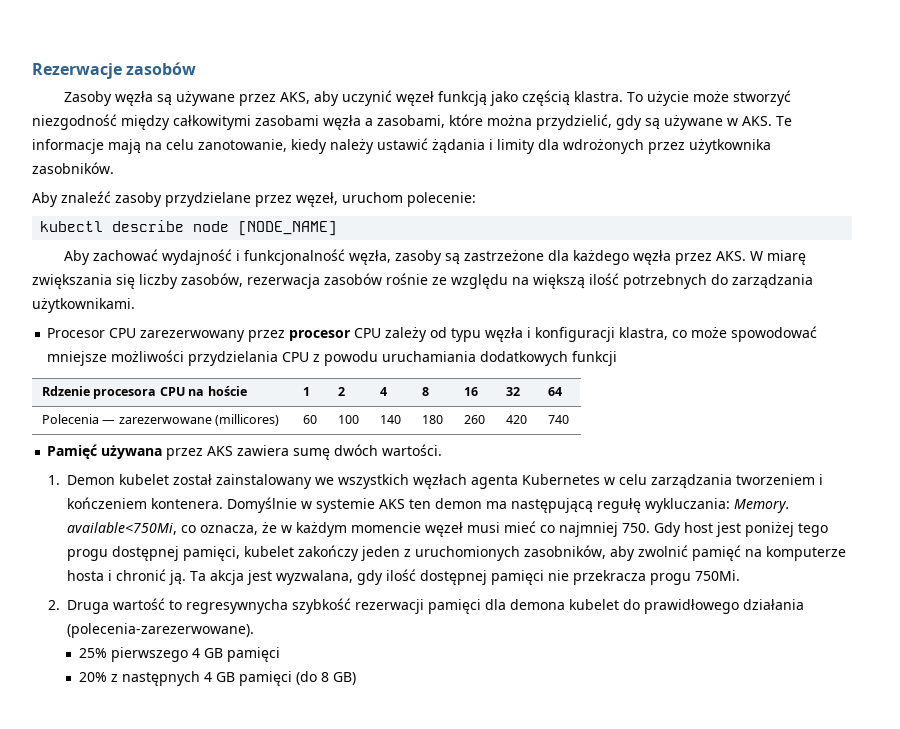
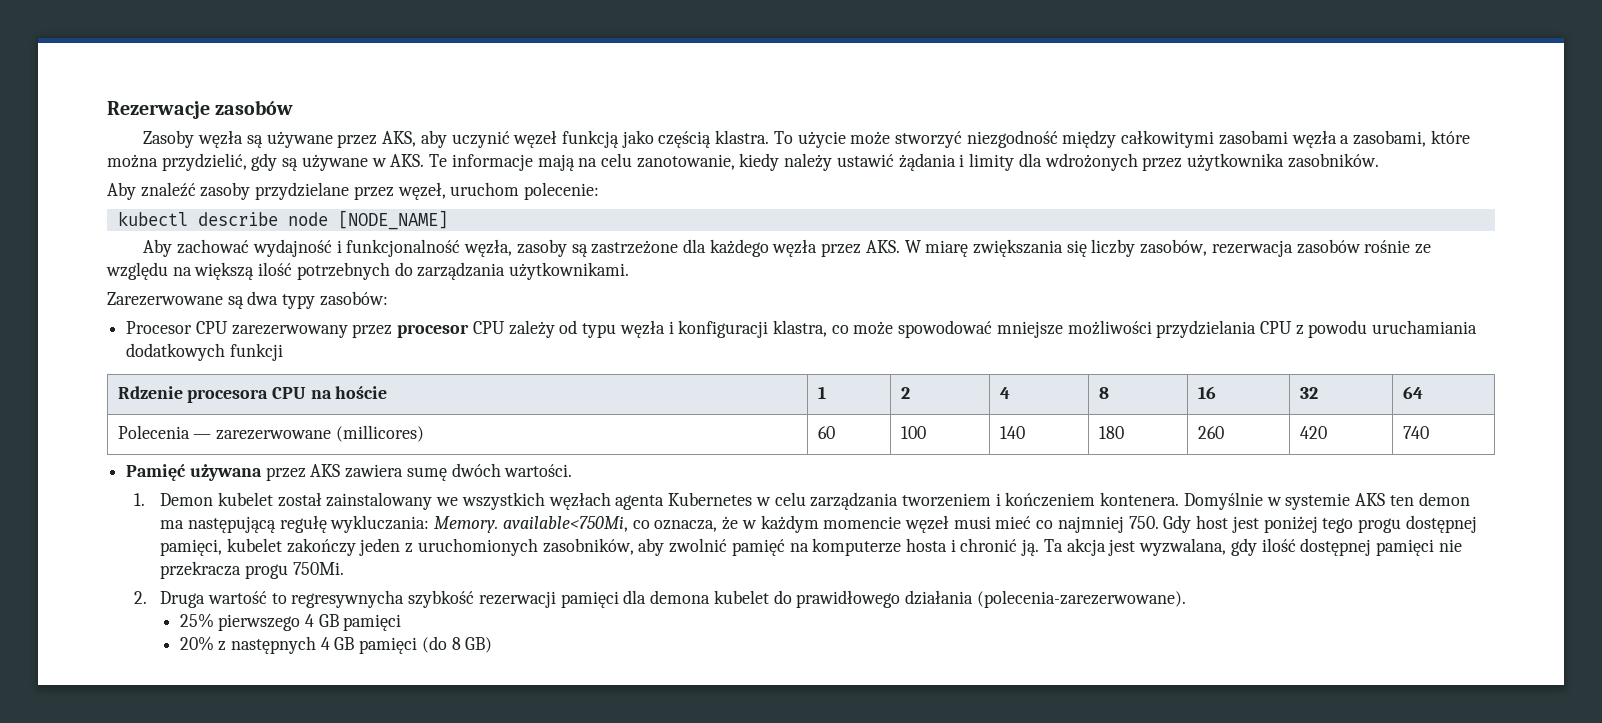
+ Zarezerwowane są dwa typy zasobów:

